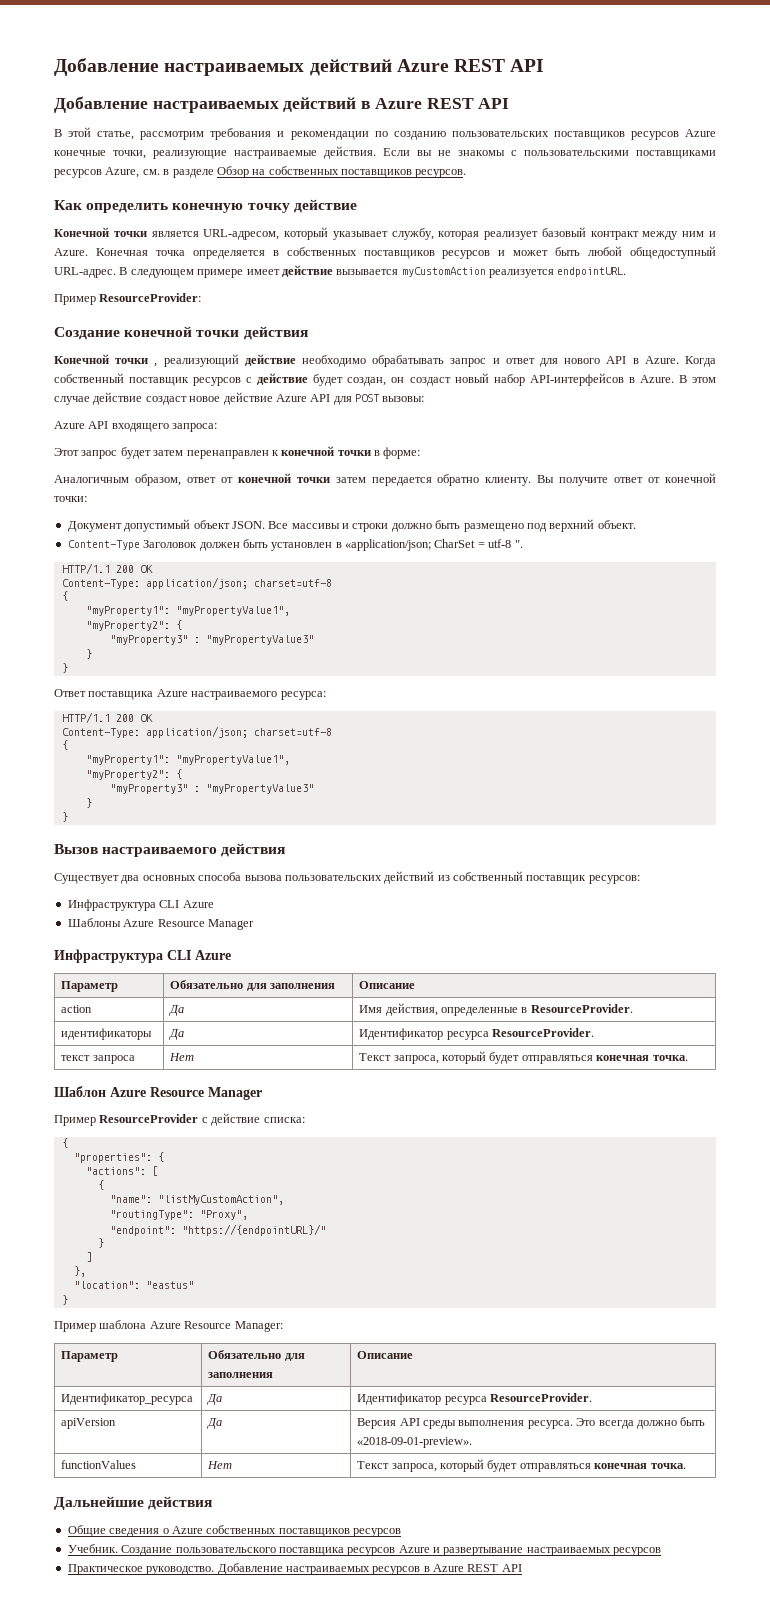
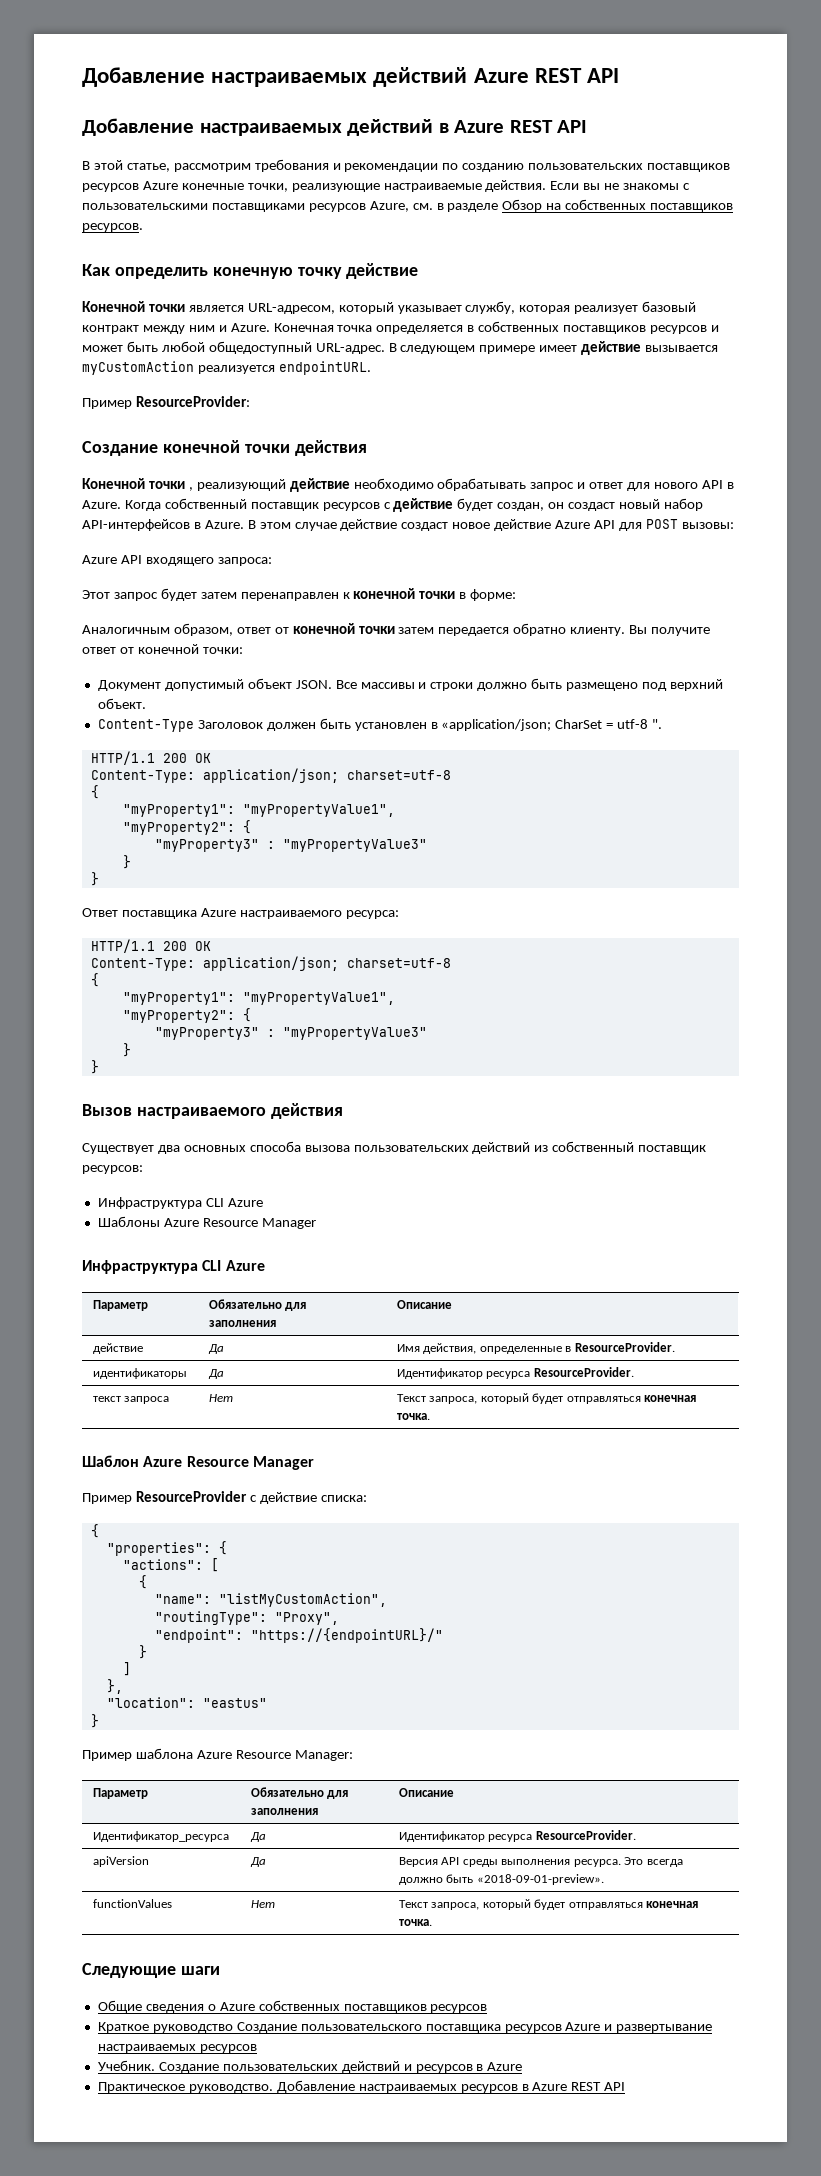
- action | Да | Имя действия, определенные в ResourceProvider.
+ действие | Да | Имя действия, определенные в ResourceProvider.
- Дальнейшие действия
+ Следующие шаги
- Учебник. Создание пользовательского поставщика ресурсов Azure и развертывание настраиваемых ресурсов
+ Краткое руководство Создание пользовательского поставщика ресурсов Azure и развертывание настраиваемых ресурсов
+ Учебник. Создание пользовательских действий и ресурсов в Azure

